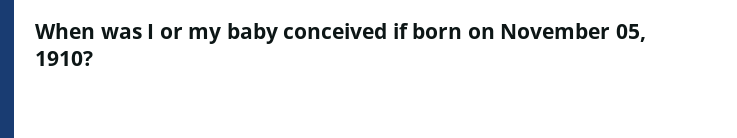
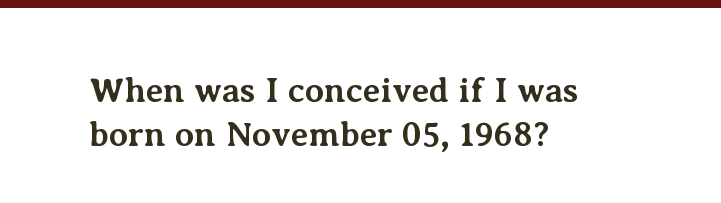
- When was I or my baby conceived if born on November 05, 1910?
+ When was I conceived if I was born on November 05, 1968?

